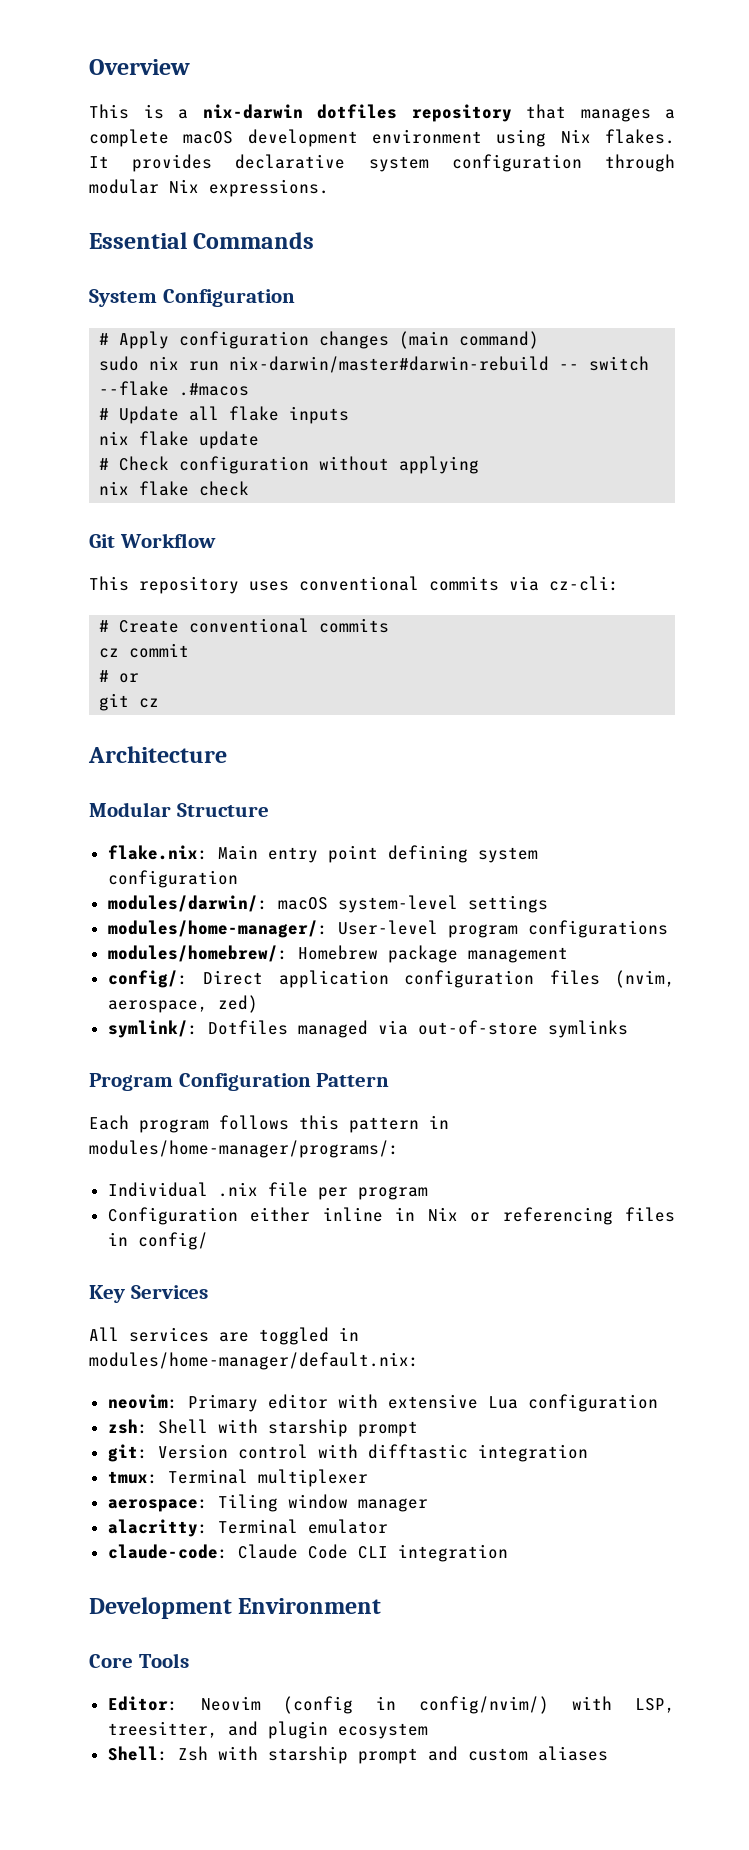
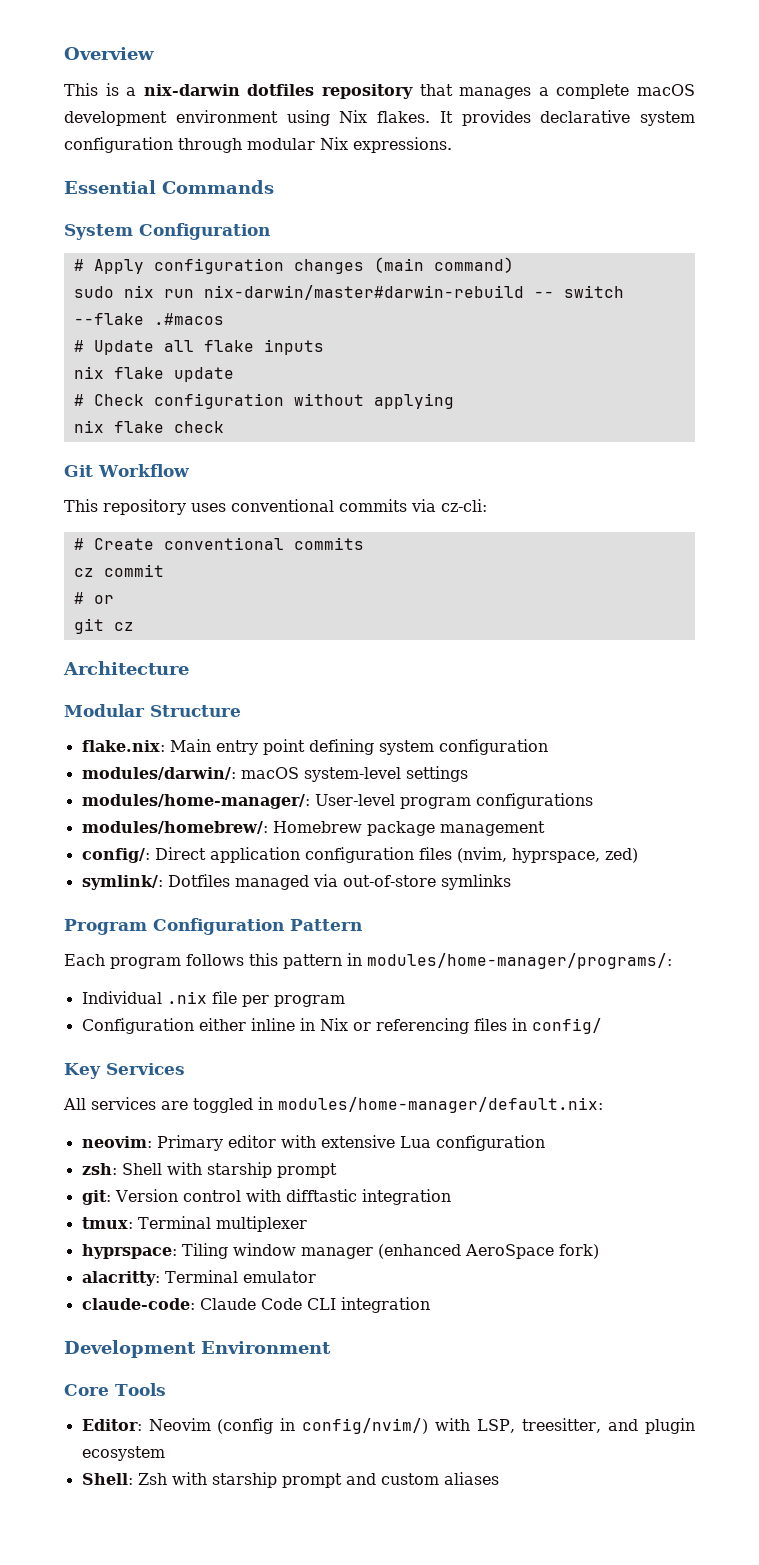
- config/: Direct application configuration files (nvim, aerospace, zed)
+ config/: Direct application configuration files (nvim, hyprspace, zed)
- aerospace: Tiling window manager
+ hyprspace: Tiling window manager (enhanced AeroSpace fork)

